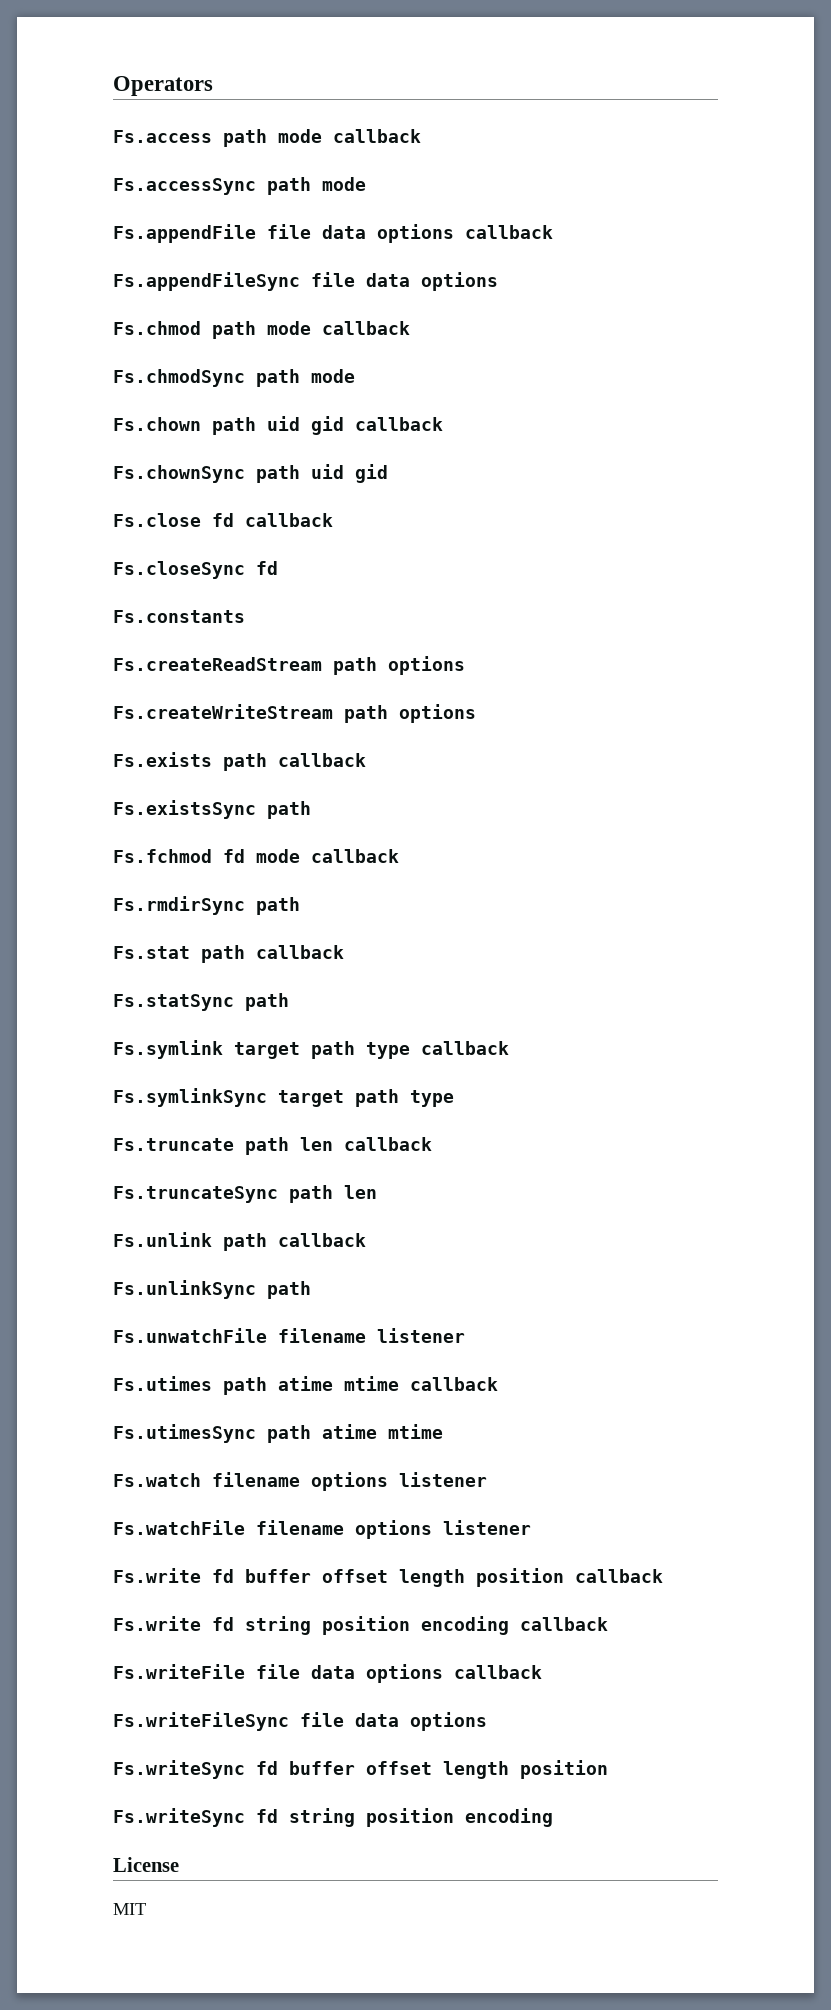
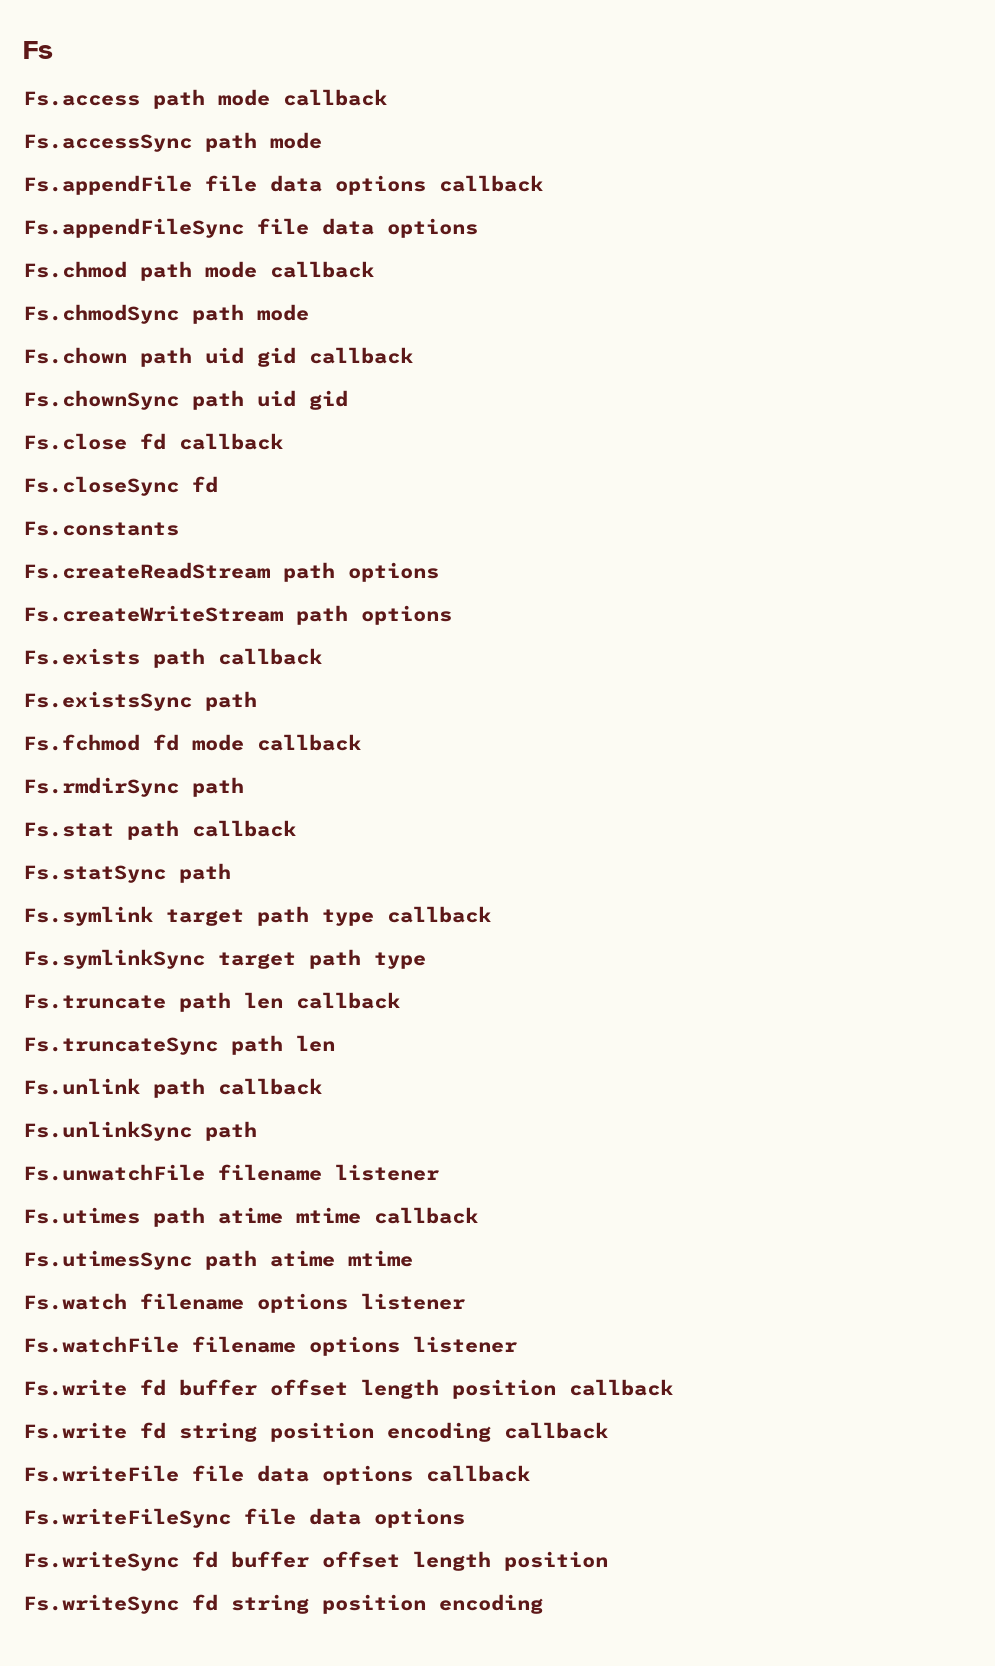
- Operators
+ Fs
- License
- MIT

